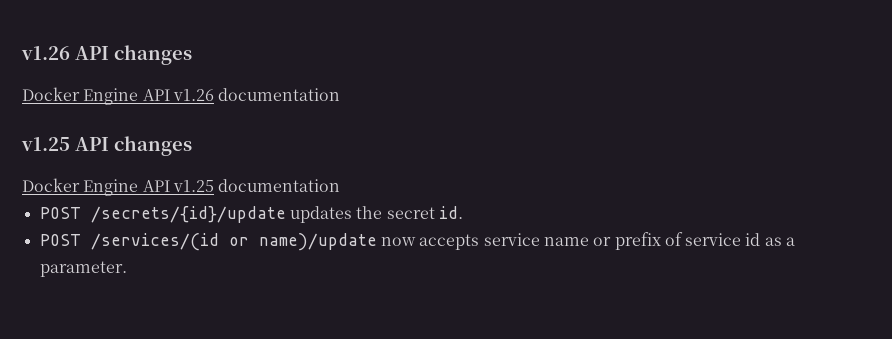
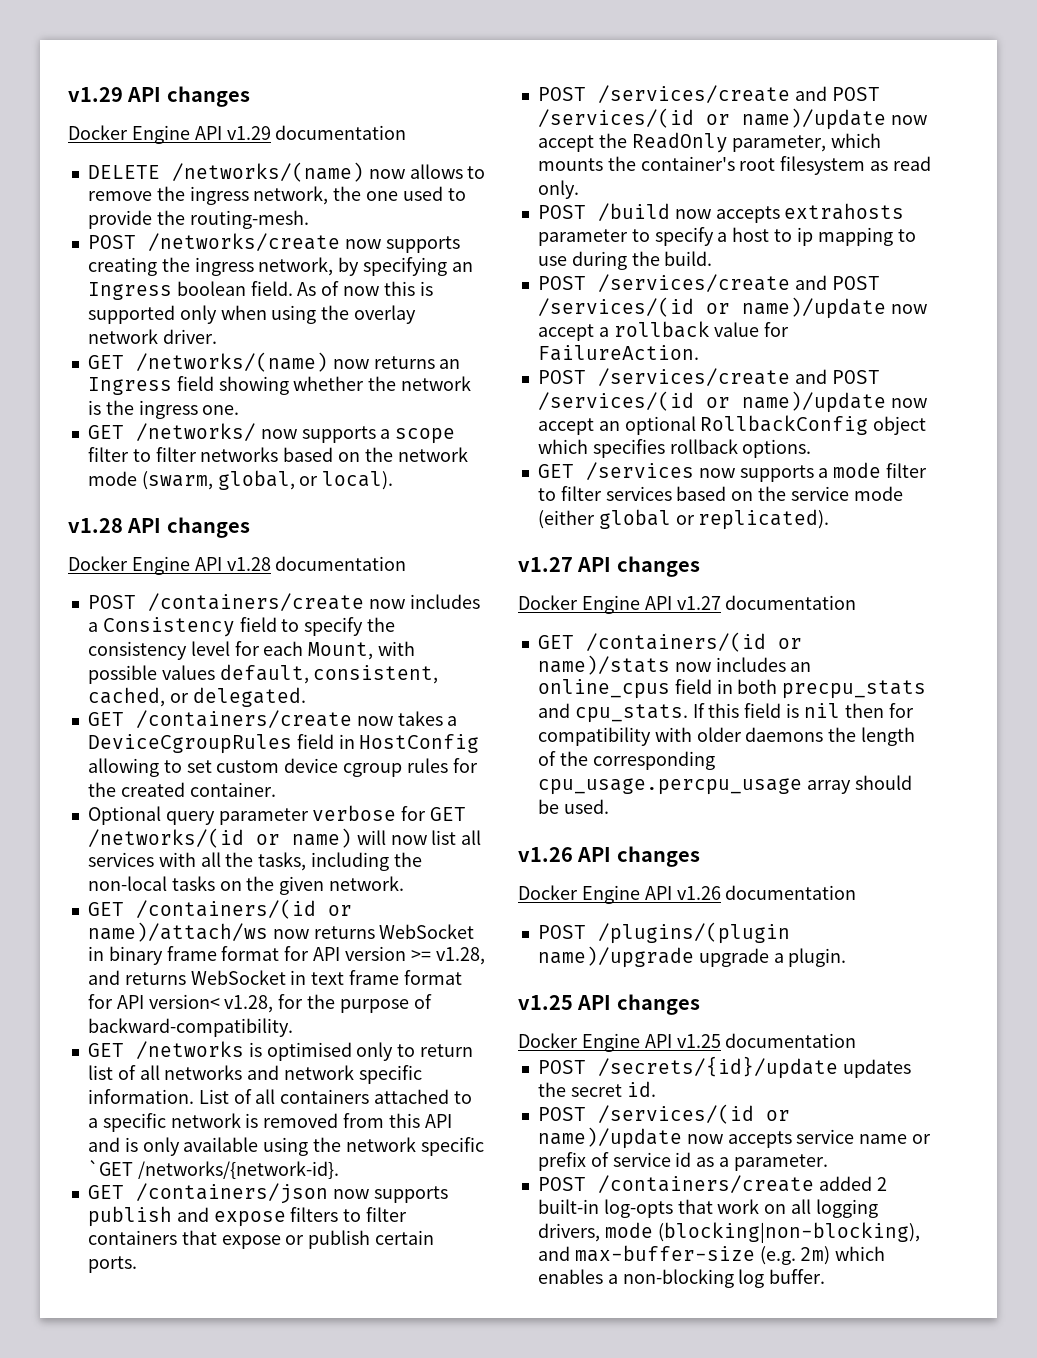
+ v1.29 API changes
+ Docker Engine API v1.29 documentation
+ DELETE /networks/(name) now allows to remove the ingress network, the one used to provide the routing-mesh.
+ POST /networks/create now supports creating the ingress network, by specifying an Ingress boolean field. As of now this is supported only when using the overlay network driver.
+ GET /networks/(name) now returns an Ingress field showing whether the network is the ingress one.
+ GET /networks/ now supports a scope filter to filter networks based on the network mode (swarm, global, or local).
+ v1.28 API changes
+ Docker Engine API v1.28 documentation
+ POST /containers/create now includes a Consistency field to specify the consistency level for each Mount, with possible values default, consistent, cached, or delegated.
+ GET /containers/create now takes a DeviceCgroupRules field in HostConfig allowing to set custom device cgroup rules for the created container.
+ Optional query parameter verbose for GET /networks/(id or name) will now list all services with all the tasks, including the non-local tasks on the given network.
+ GET /containers/(id or name)/attach/ws now returns WebSocket in binary frame format for API version >= v1.28, and returns WebSocket in text frame format for API version< v1.28, for the purpose of backward-compatibility.
+ GET /networks is optimised only to return list of all networks and network specific information. List of all containers attached to a specific network is removed from this API and is only available using the network specific `GET /networks/{network-id}.
+ GET /containers/json now supports publish and expose filters to filter containers that expose or publish certain ports.
+ POST /services/create and POST /services/(id or name)/update now accept the ReadOnly parameter, which mounts the container's root filesystem as read only.
+ POST /build now accepts extrahosts parameter to specify a host to ip mapping to use during the build.
+ POST /services/create and POST /services/(id or name)/update now accept a rollback value for FailureAction.
+ POST /services/create and POST /services/(id or name)/update now accept an optional RollbackConfig object which specifies rollback options.
+ GET /services now supports a mode filter to filter services based on the service mode (either global or replicated).
+ v1.27 API changes
+ Docker Engine API v1.27 documentation
+ GET /containers/(id or name)/stats now includes an online_cpus field in both precpu_stats and cpu_stats. If this field is nil then for compatibility with older daemons the length of the corresponding cpu_usage.percpu_usage array should be used.
+ POST /plugins/(plugin name)/upgrade upgrade a plugin.
+ POST /containers/create added 2 built-in log-opts that work on all logging drivers, mode (blocking|non-blocking), and max-buffer-size (e.g. 2m) which enables a non-blocking log buffer.

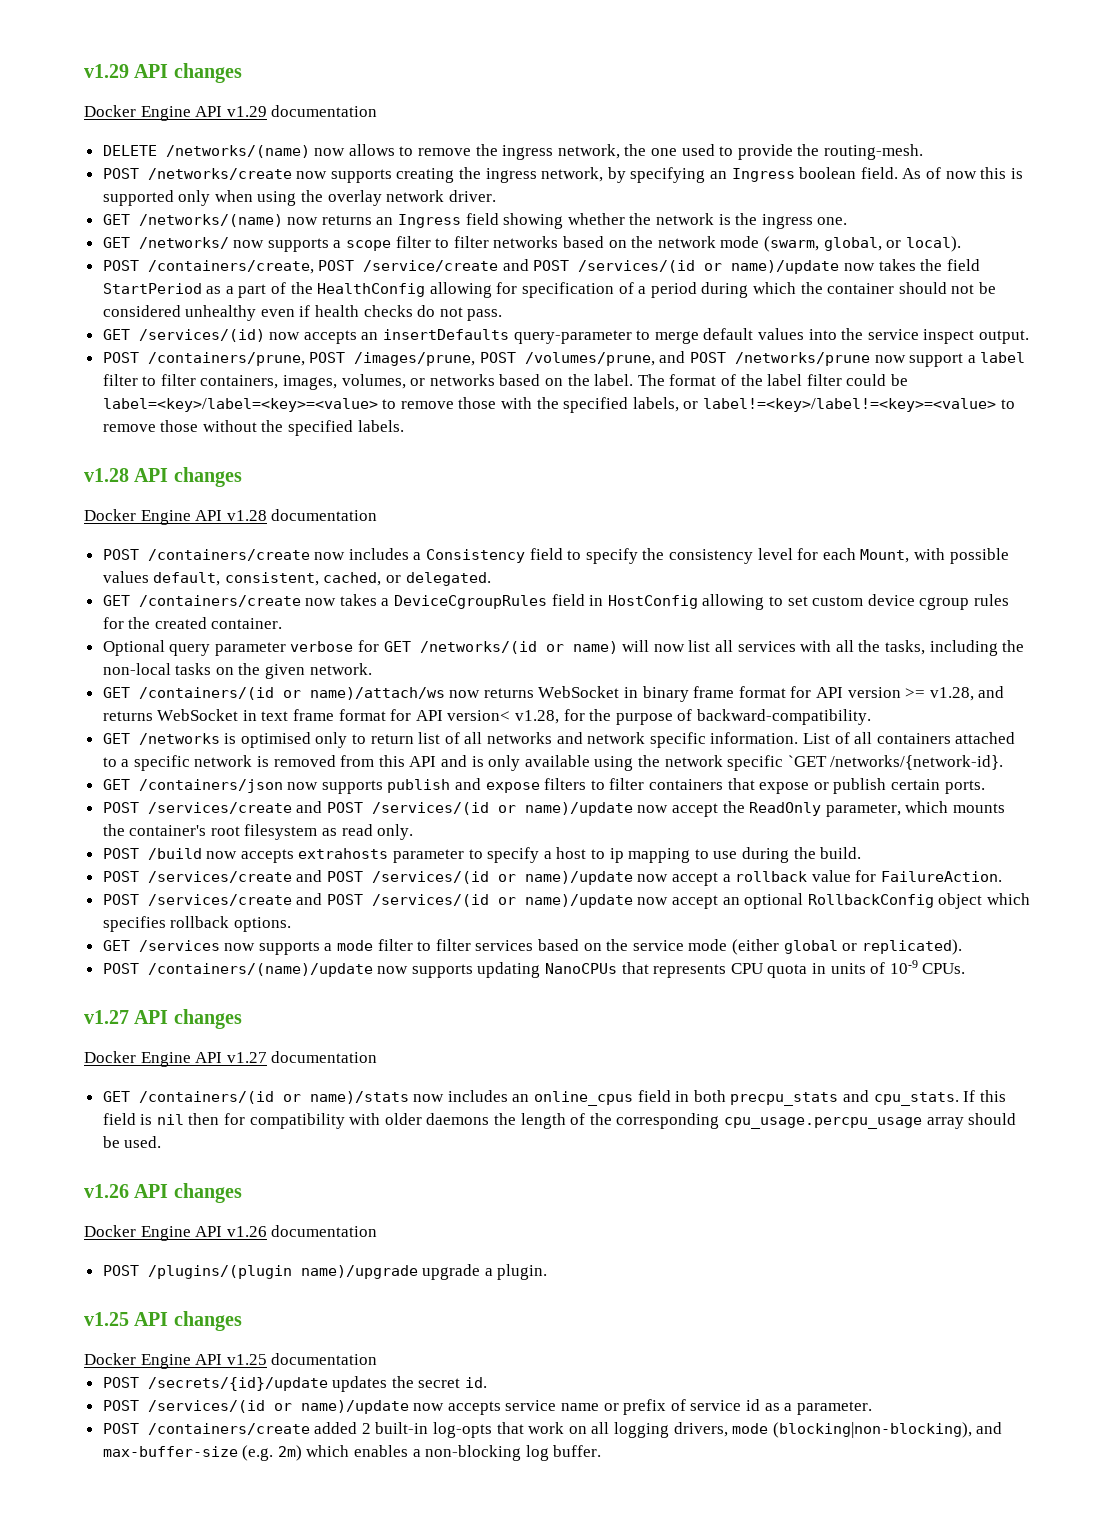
+ POST /containers/create, POST /service/create and POST /services/(id or name)/update now takes the field StartPeriod as a part of the HealthConfig allowing for specification of a period during which the container should not be considered unhealthy even if health checks do not pass.
+ GET /services/(id) now accepts an insertDefaults query-parameter to merge default values into the service inspect output.
+ POST /containers/prune, POST /images/prune, POST /volumes/prune, and POST /networks/prune now support a label filter to filter containers, images, volumes, or networks based on the label. The format of the label filter could be label=<key>/label=<key>=<value> to remove those with the specified labels, or label!=<key>/label!=<key>=<value> to remove those without the specified labels.
+ POST /containers/(name)/update now supports updating NanoCPUs that represents CPU quota in units of 10-9 CPUs.

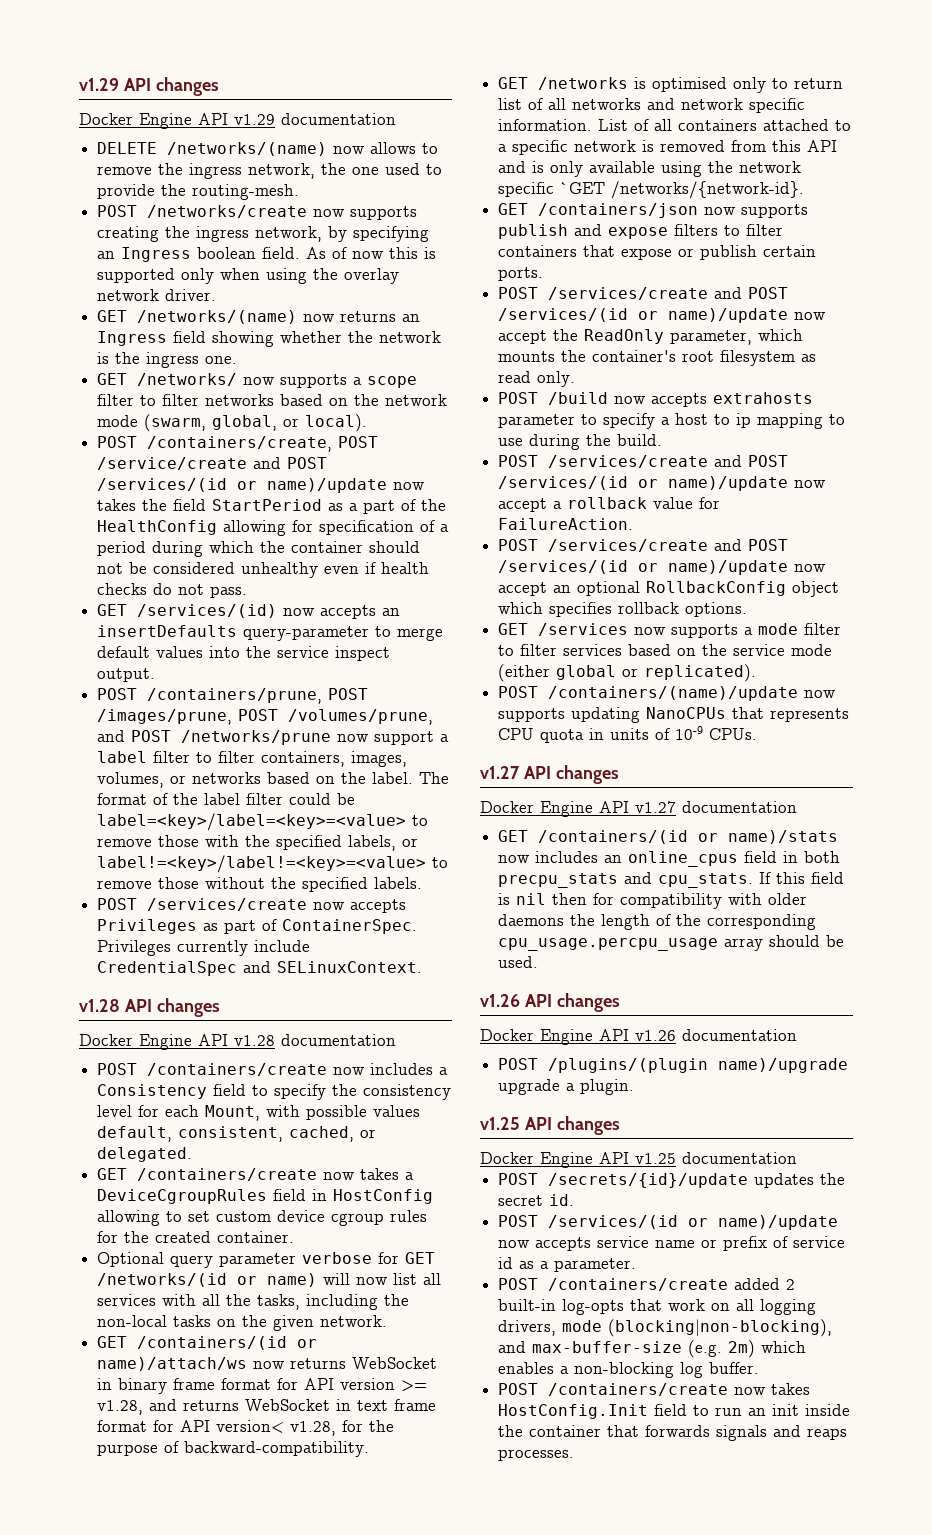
+ POST /services/create now accepts Privileges as part of ContainerSpec. Privileges currently include CredentialSpec and SELinuxContext.
+ POST /containers/create now takes HostConfig.Init field to run an init inside the container that forwards signals and reaps processes.

